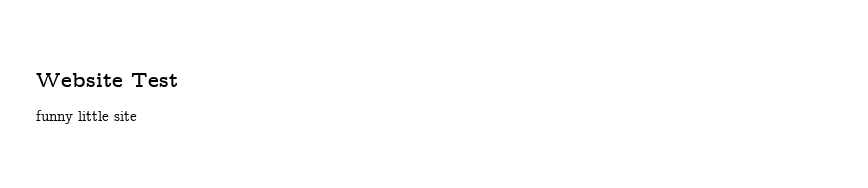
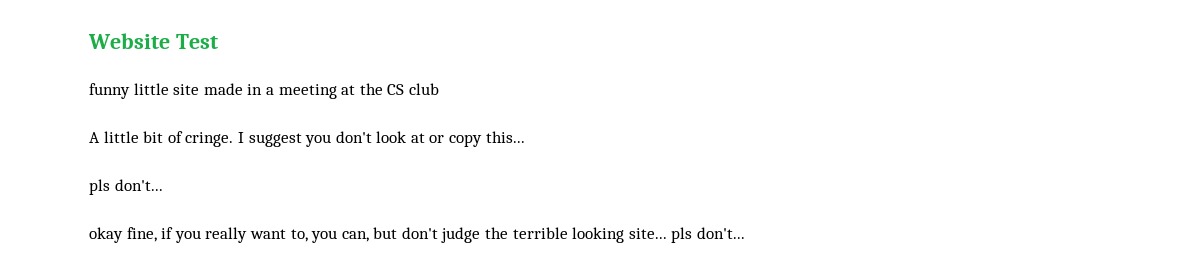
- funny little site
+ funny little site made in a meeting at the CS club
+ A little bit of cringe. I suggest you don't look at or copy this...
+ pls don't...
+ okay fine, if you really want to, you can, but don't judge the terrible looking site... pls don't...

